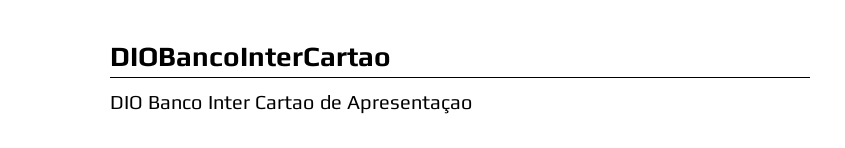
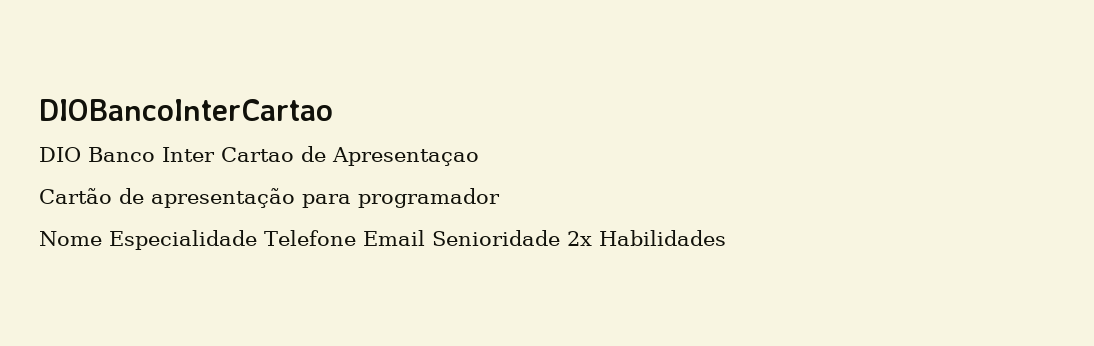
+ Cartão de apresentação para programador
+ Nome Especialidade Telefone Email Senioridade 2x Habilidades

